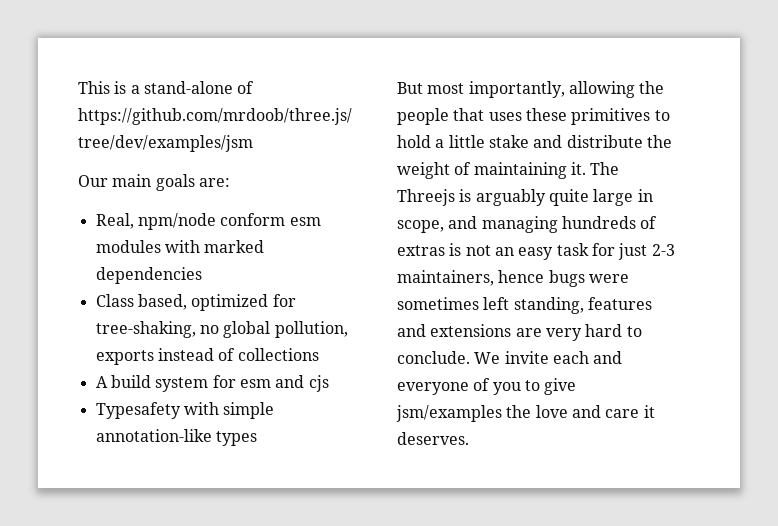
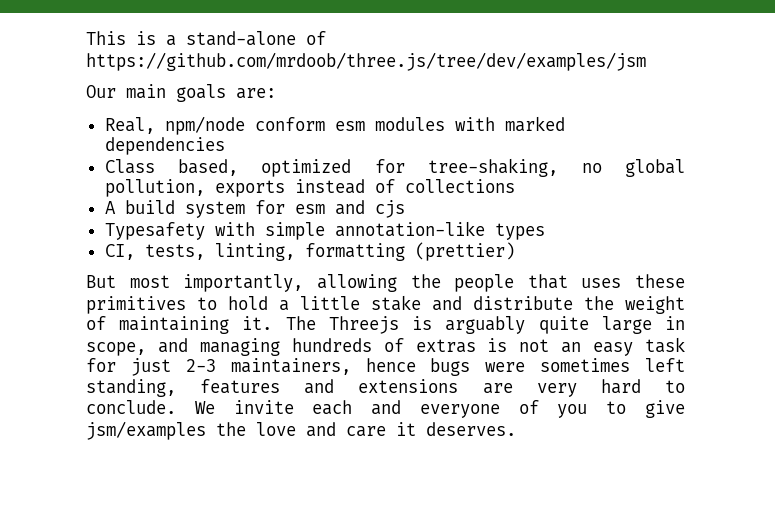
+ CI, tests, linting, formatting (prettier)

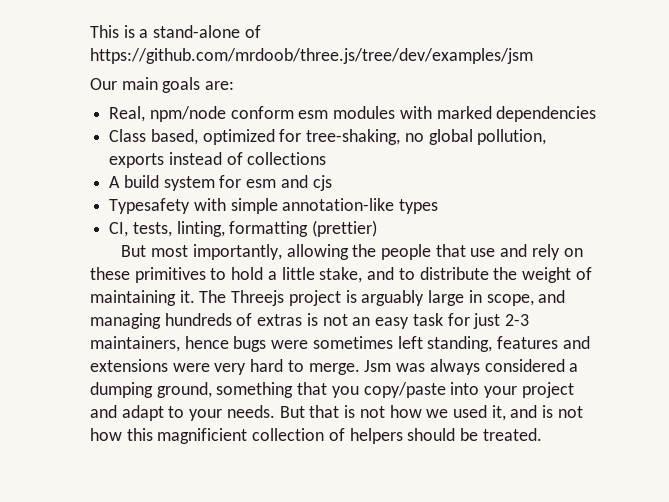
- But most importantly, allowing the people that uses these primitives to hold a little stake and distribute the weight of maintaining it.
+ But most importantly, allowing the people that use and rely on these primitives to hold a little stake, and to distribute the weight of maintaining it.
- The Threejs is arguably quite large in scope, and managing hundreds of extras is not an easy task for just 2-3 maintainers, hence bugs were sometimes left standing, features and extensions are very hard to conclude. We invite each and everyone of you to give jsm/examples the love and care it deserves.
+ The Threejs project is arguably large in scope, and managing hundreds of extras is not an easy task for just 2-3 maintainers, hence bugs were sometimes left standing, features and extensions were very hard to merge. Jsm was always considered a dumping ground, something that you copy/paste into your project and adapt to your needs. But that is not how we used it, and is not how this magnificient collection of helpers should be treated.

